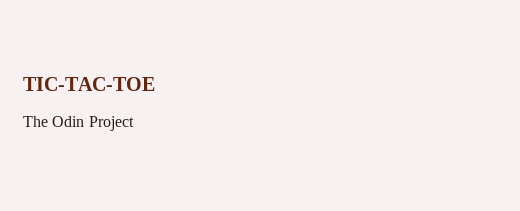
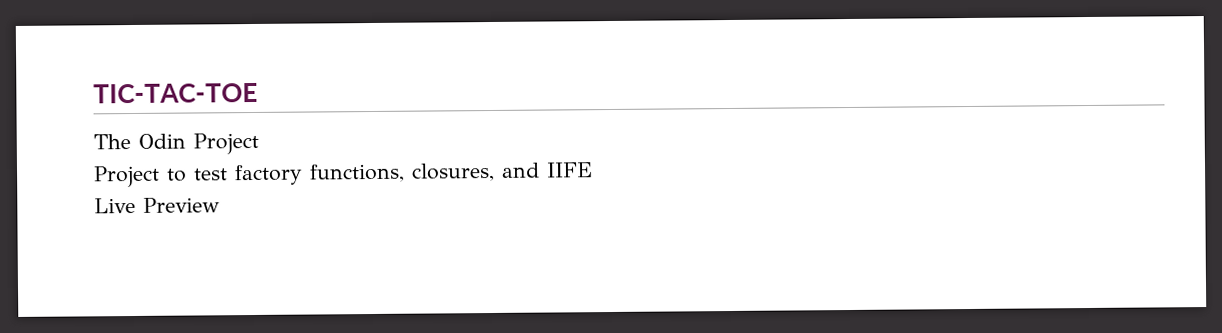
+ Project to test factory functions, closures, and IIFE
+ Live Preview

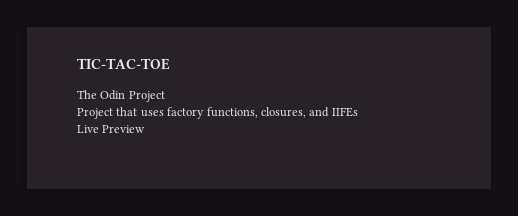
- Project to test factory functions, closures, and IIFE
+ Project that uses factory functions, closures, and IIFEs

